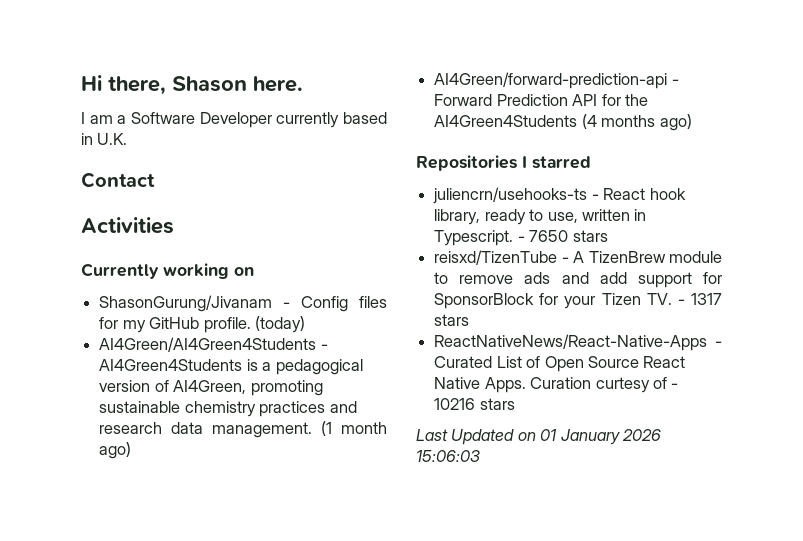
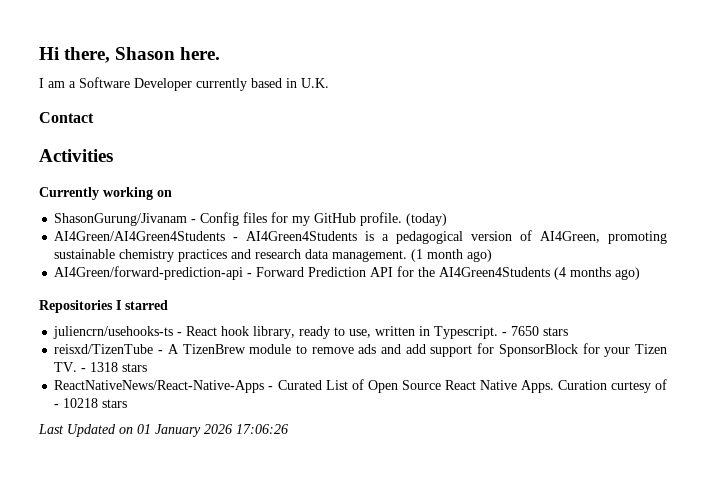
- reisxd/TizenTube - A TizenBrew module to remove ads and add support for SponsorBlock for your Tizen TV. - 1317 stars
+ reisxd/TizenTube - A TizenBrew module to remove ads and add support for SponsorBlock for your Tizen TV. - 1318 stars
- Curation curtesy of - 10216 stars
+ Curation curtesy of - 10218 stars
- Last Updated on 01 January 2026 15:06:03
+ Last Updated on 01 January 2026 17:06:26

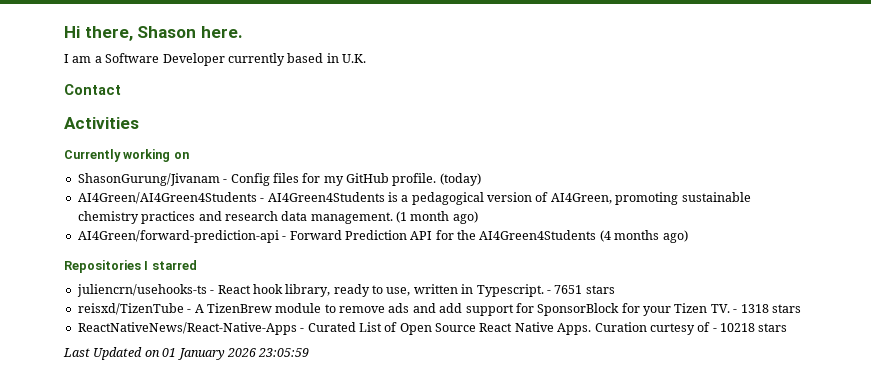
- - 7650 stars
+ - 7651 stars
- Last Updated on 01 January 2026 17:06:26
+ Last Updated on 01 January 2026 23:05:59

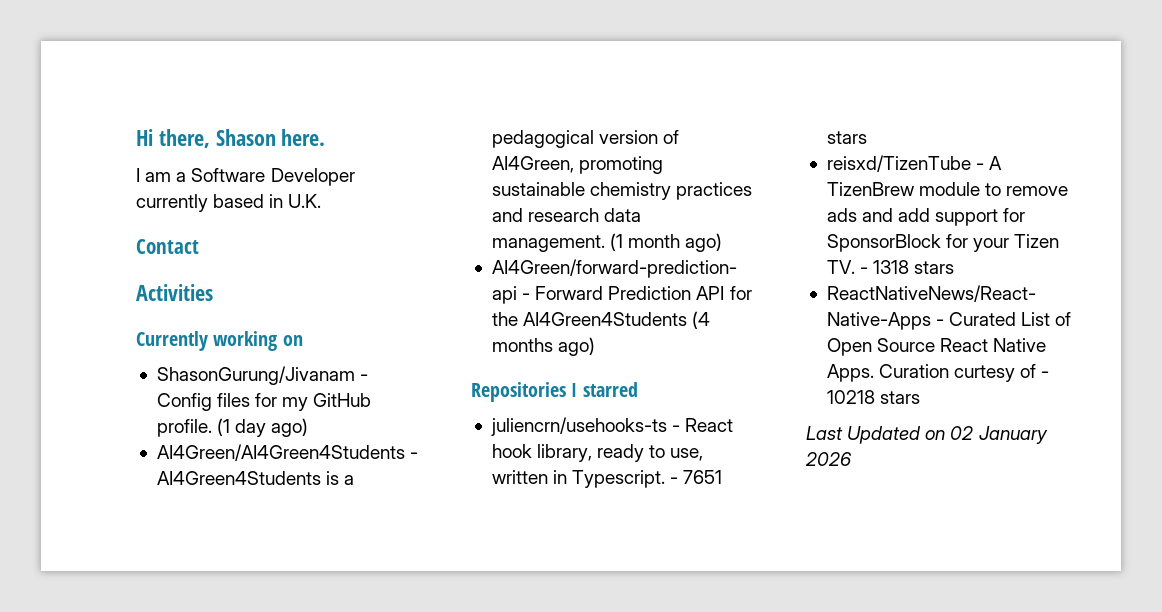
- (today)
+ (1 day ago)
- Last Updated on 01 January 2026 23:05:59
+ Last Updated on 02 January 2026

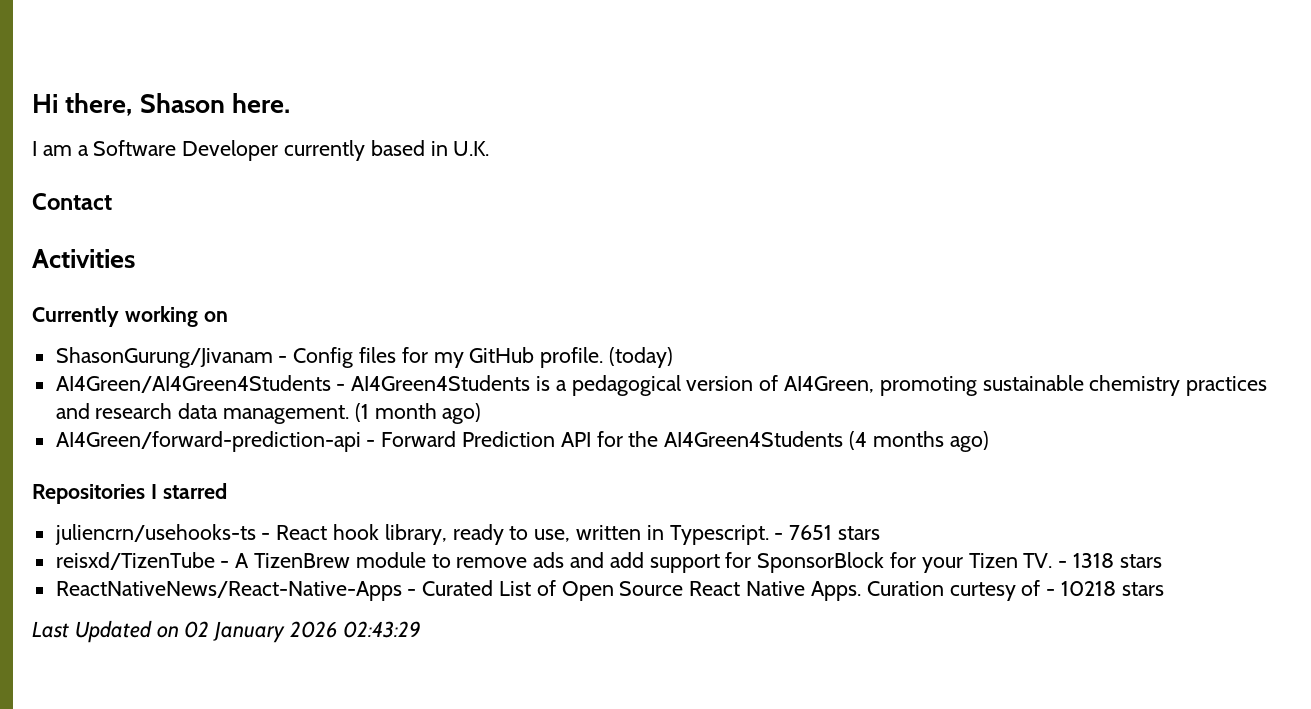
- (1 day ago)
+ (today)
- Last Updated on 02 January 2026
+ Last Updated on 02 January 2026 02:43:29

